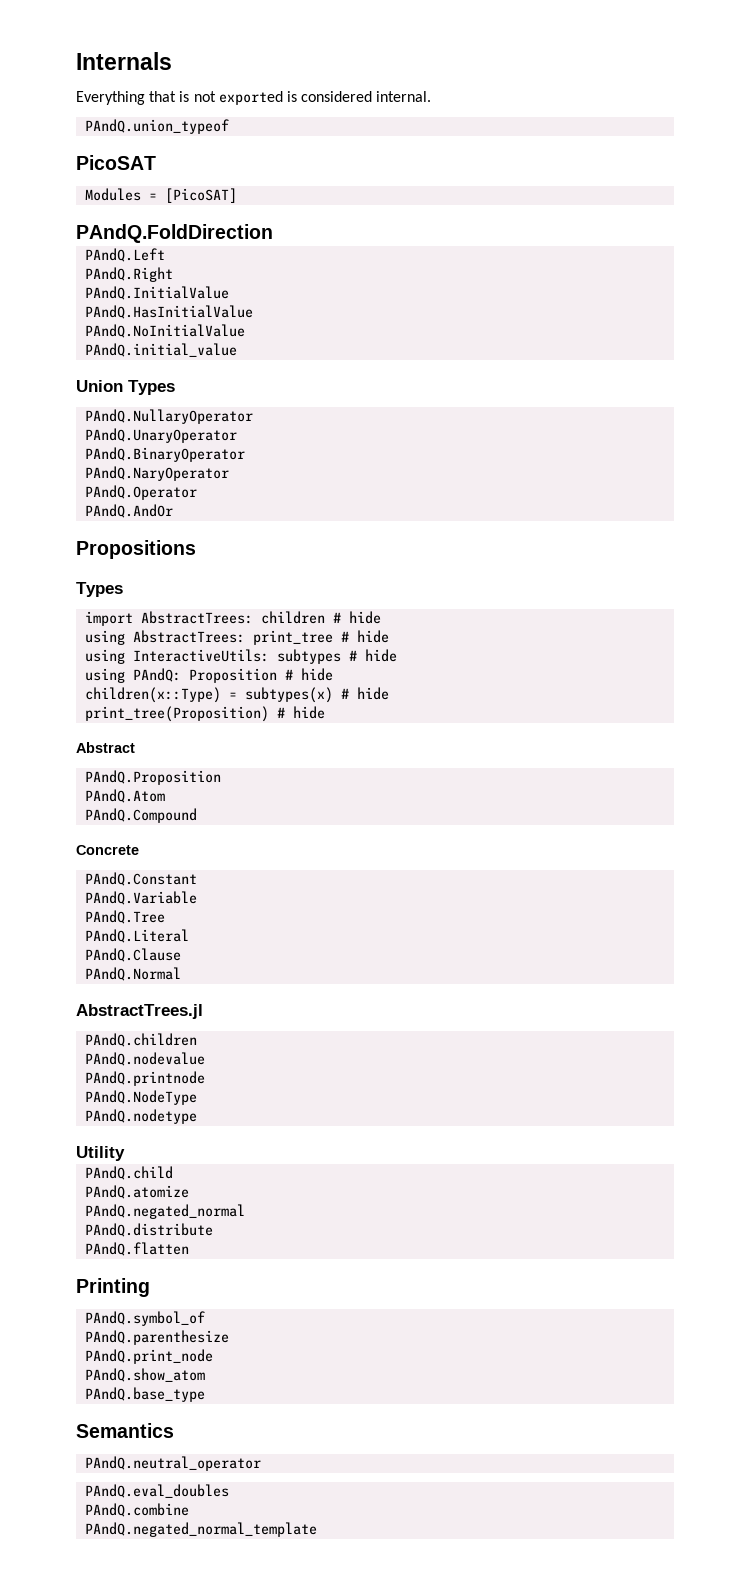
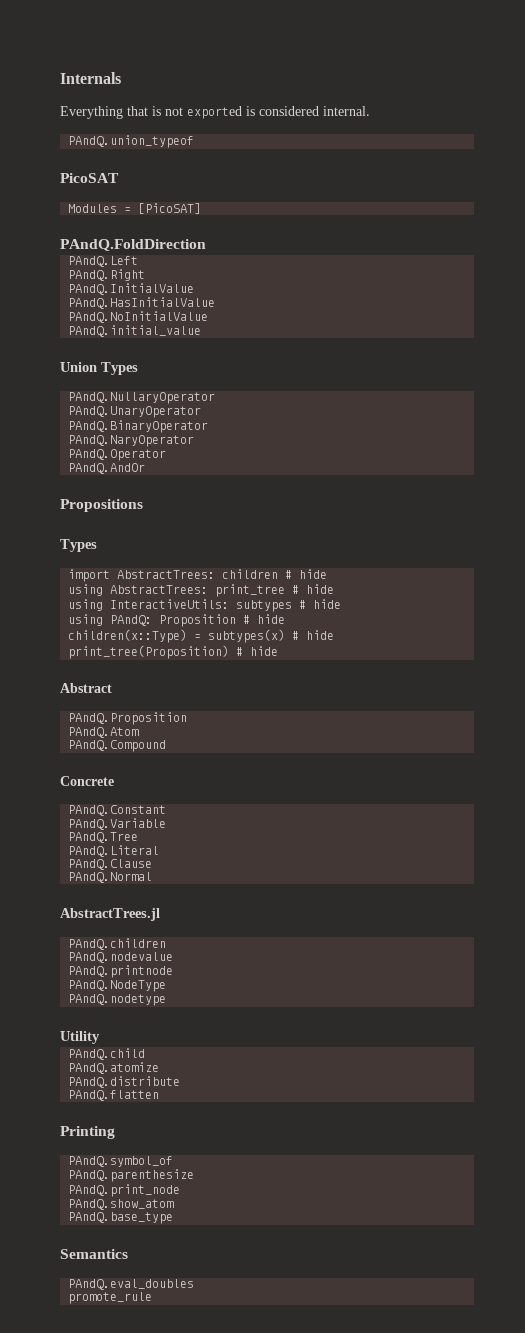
- PAndQ.negated_normal
- PAndQ.neutral_operator
- PAndQ.combine
- PAndQ.negated_normal_template
+ promote_rule

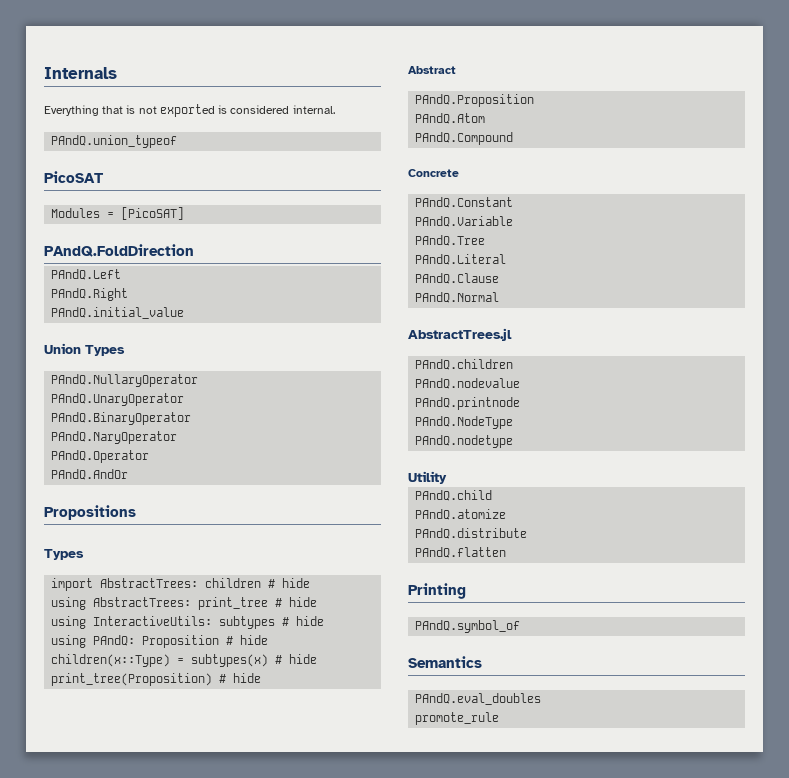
- PAndQ.InitialValue
- PAndQ.HasInitialValue
- PAndQ.NoInitialValue
- PAndQ.parenthesize
- PAndQ.print_node
- PAndQ.show_atom
- PAndQ.base_type

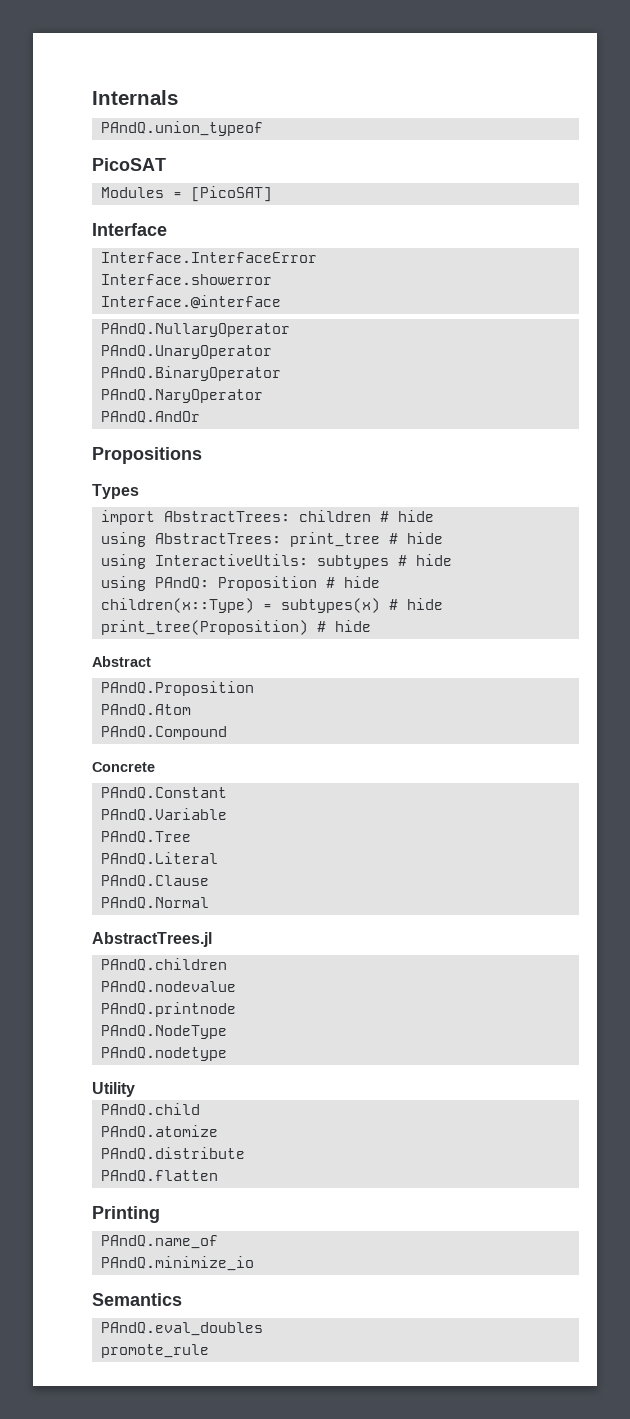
- Everything that is not exported is considered internal.
- PAndQ.FoldDirection
- PAndQ.Left
- PAndQ.Right
- PAndQ.initial_value
- Union Types
+ Interface
+ Interface.InterfaceError
+ Interface.showerror
+ Interface.@interface
- PAndQ.Operator
- PAndQ.symbol_of
+ PAndQ.name_of
+ PAndQ.minimize_io

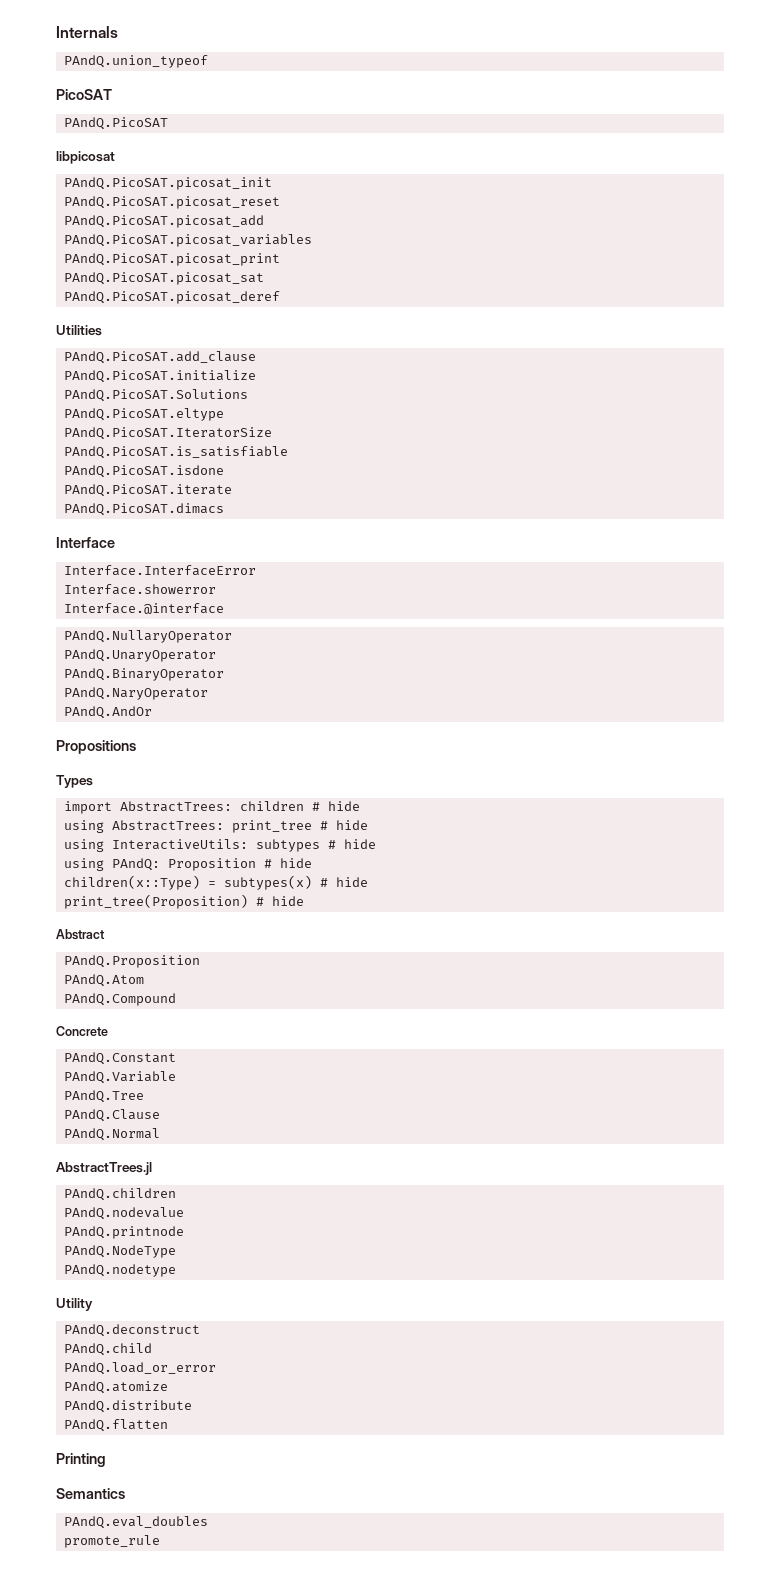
- Modules = [PicoSAT]
+ PAndQ.PicoSAT
+ libpicosat
+ PAndQ.PicoSAT.picosat_init
+ PAndQ.PicoSAT.picosat_reset
+ PAndQ.PicoSAT.picosat_add
+ PAndQ.PicoSAT.picosat_variables
+ PAndQ.PicoSAT.picosat_print
+ PAndQ.PicoSAT.picosat_sat
+ PAndQ.PicoSAT.picosat_deref
+ Utilities
+ PAndQ.PicoSAT.add_clause
+ PAndQ.PicoSAT.initialize
+ PAndQ.PicoSAT.Solutions
+ PAndQ.PicoSAT.eltype
+ PAndQ.PicoSAT.IteratorSize
+ PAndQ.PicoSAT.is_satisfiable
+ PAndQ.PicoSAT.isdone
+ PAndQ.PicoSAT.iterate
+ PAndQ.PicoSAT.dimacs
- PAndQ.Literal
+ PAndQ.deconstruct
+ PAndQ.load_or_error
- PAndQ.name_of
- PAndQ.minimize_io

